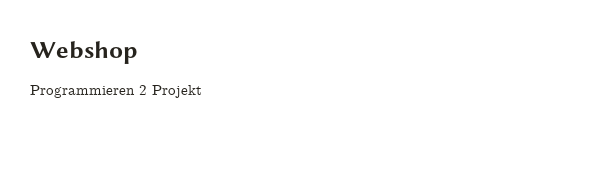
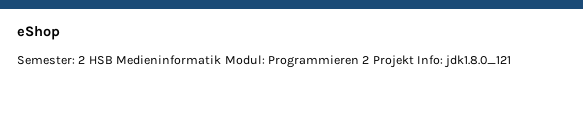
- Webshop
- Programmieren 2 Projekt
+ eShop
+ Semester: 2 HSB Medieninformatik Modul: Programmieren 2 Projekt Info: jdk1.8.0_121

